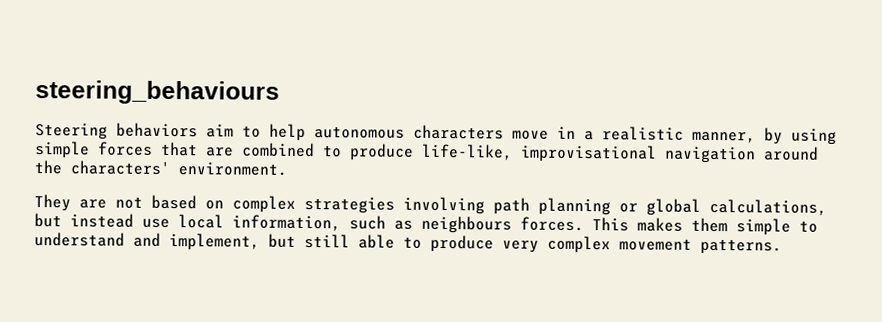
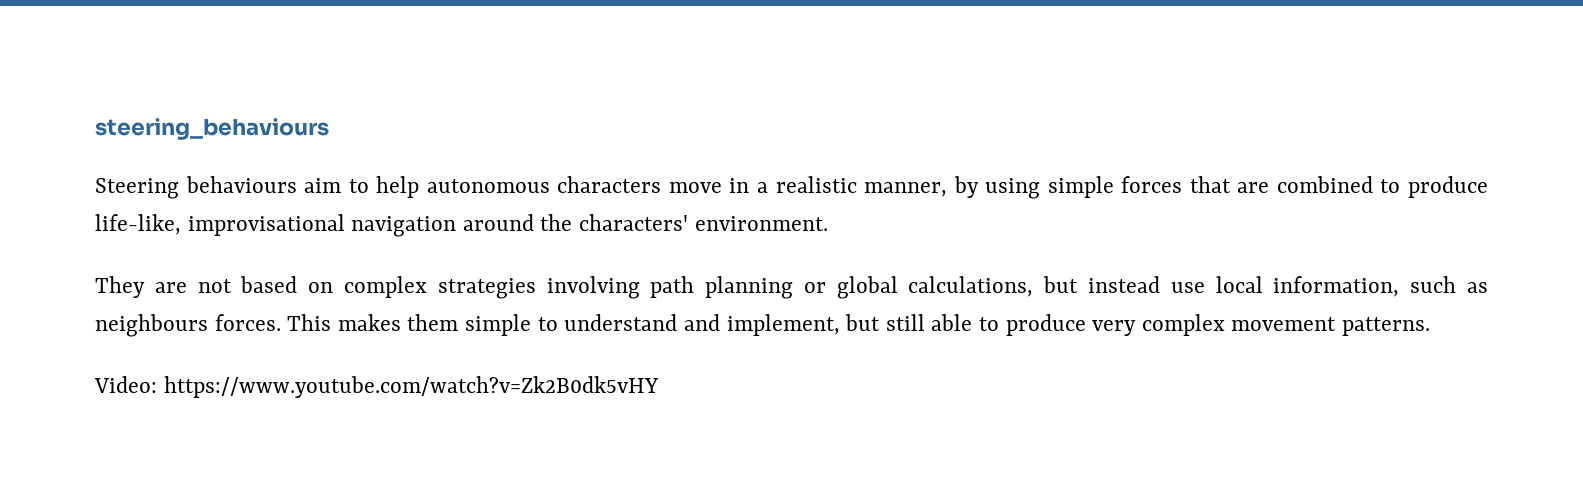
- Steering behaviors aim to help autonomous characters move in a realistic manner, by using simple forces that are combined to produce life-like, improvisational navigation around the characters' environment.
+ Steering behaviours aim to help autonomous characters move in a realistic manner, by using simple forces that are combined to produce life-like, improvisational navigation around the characters' environment.
+ Video: https://www.youtube.com/watch?v=Zk2B0dk5vHY

